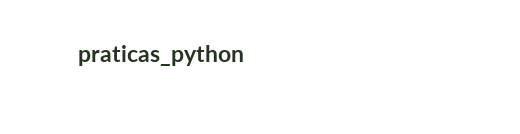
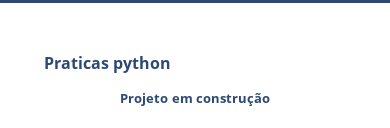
- praticas_python
+ Praticas python
+ Projeto em construção

